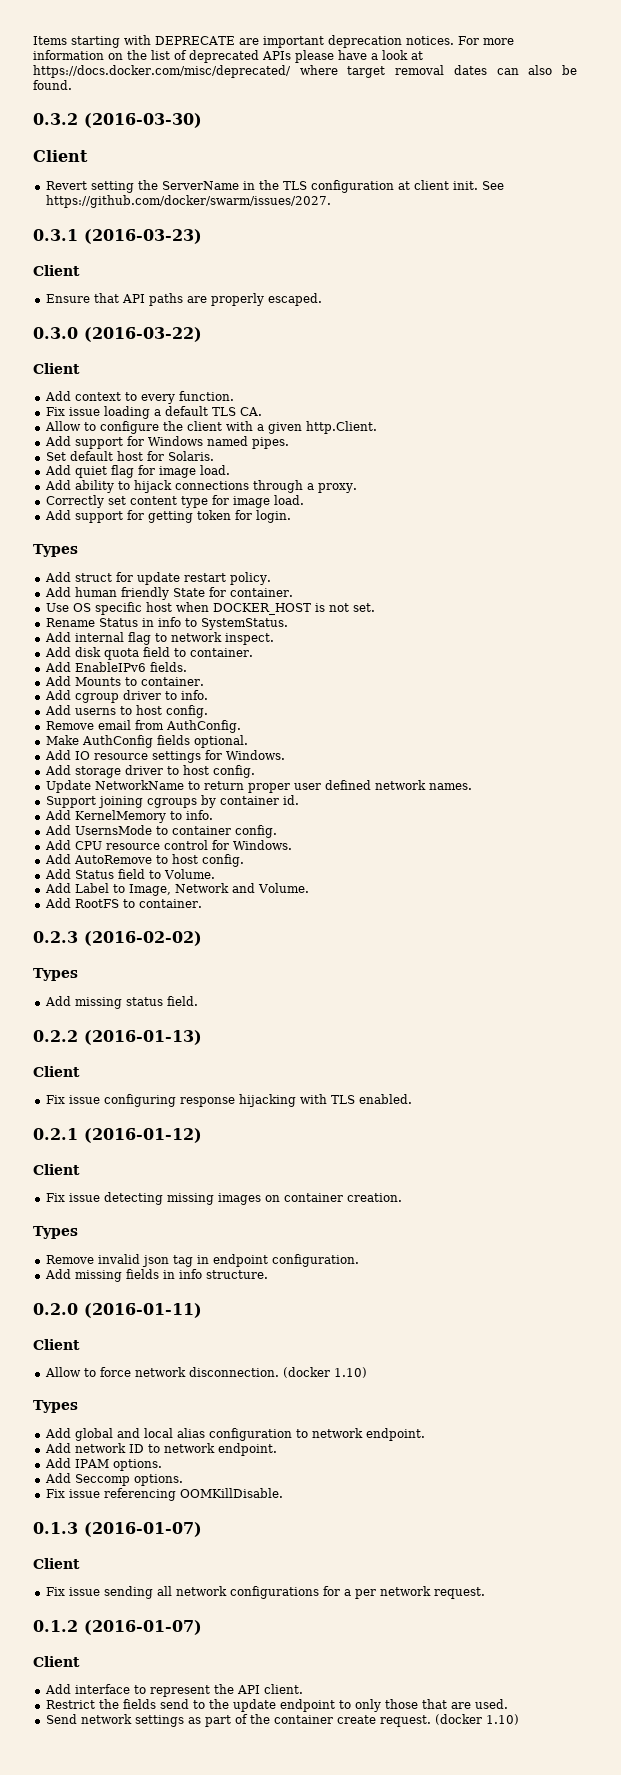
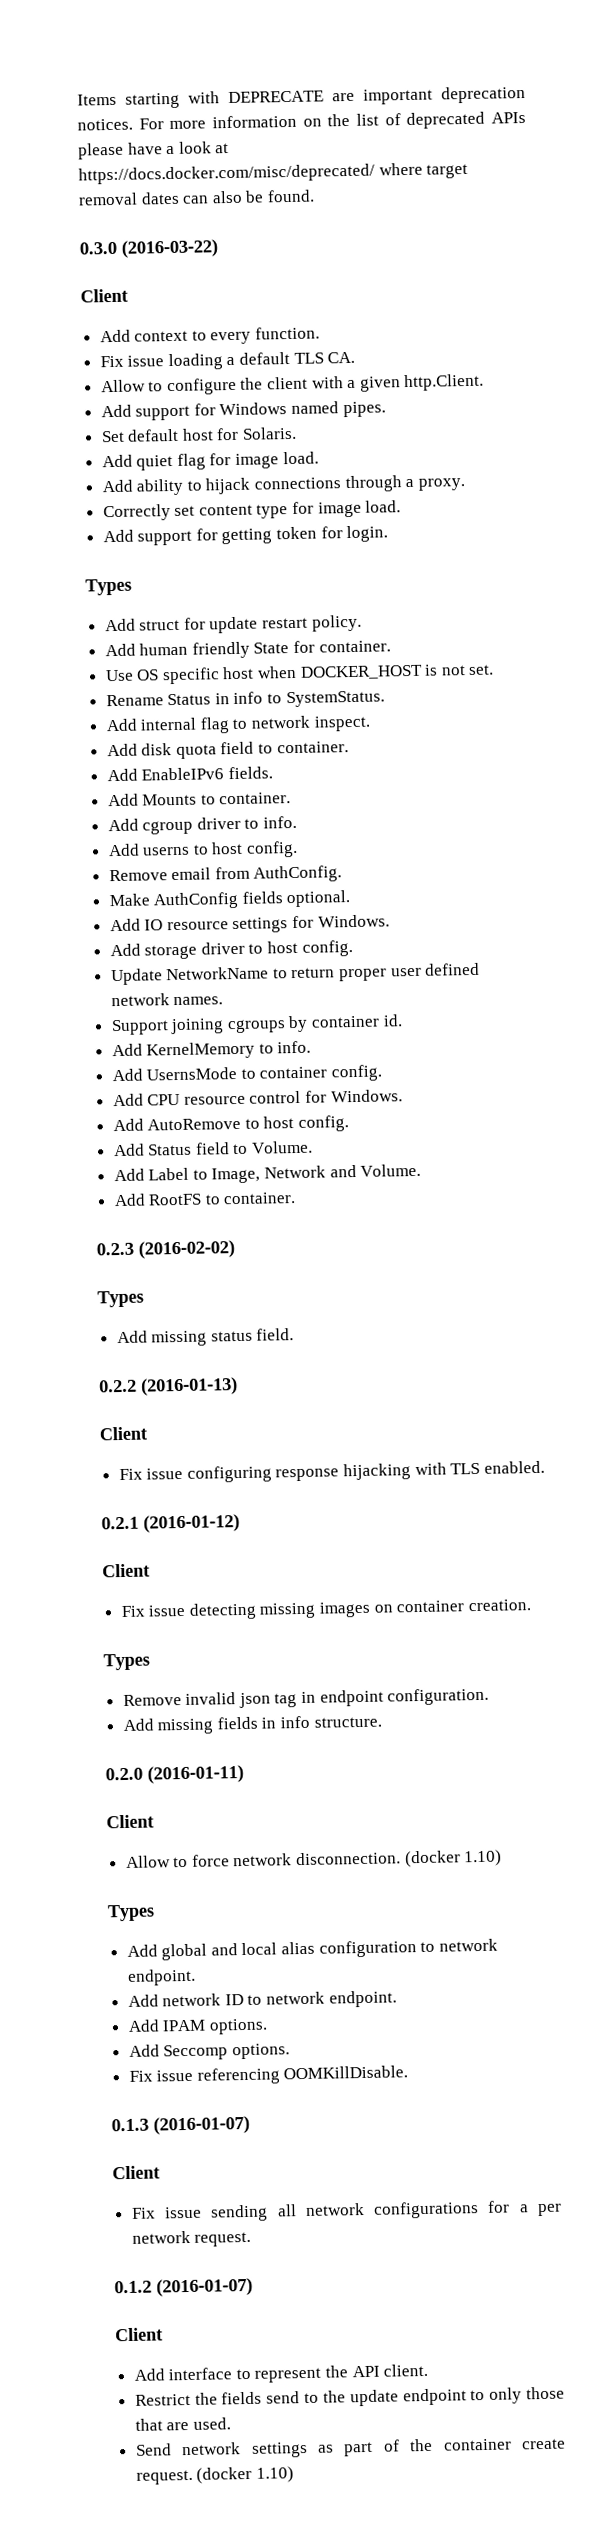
- 0.3.2 (2016-03-30)
- Client
- Revert setting the ServerName in the TLS configuration at client init. See https://github.com/docker/swarm/issues/2027.
- 0.3.1 (2016-03-23)
- Client
- Ensure that API paths are properly escaped.

